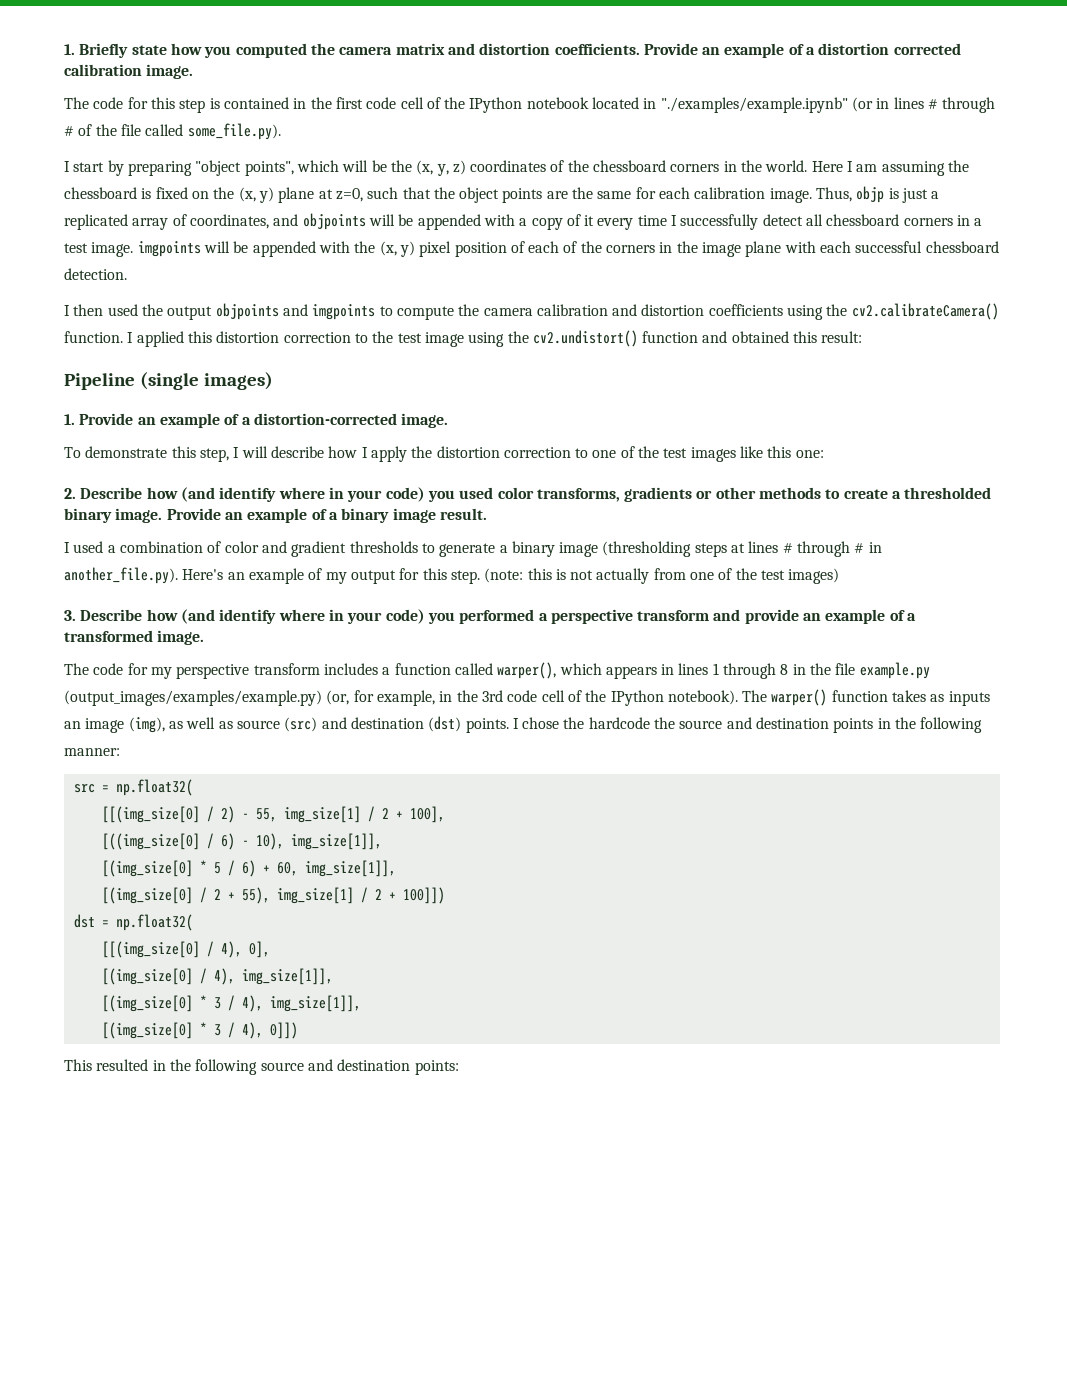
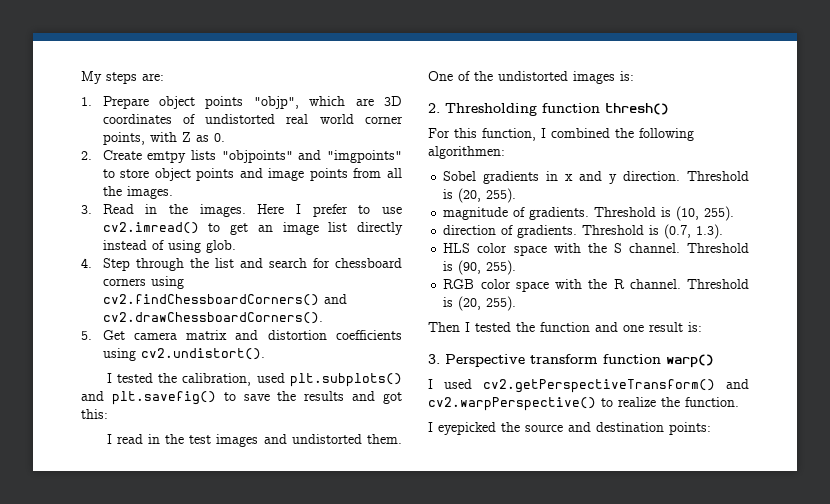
- 1. Briefly state how you computed the camera matrix and distortion coefficients. Provide an example of a distortion corrected calibration image.
- The code for this step is contained in the first code cell of the IPython notebook located in "./examples/example.ipynb" (or in lines # through # of the file called some_file.py).
- I start by preparing "object points", which will be the (x, y, z) coordinates of the chessboard corners in the world. Here I am assuming the chessboard is fixed on the (x, y) plane at z=0, such that the object points are the same for each calibration image. Thus, objp is just a replicated array of coordinates, and objpoints will be appended with a copy of it every time I successfully detect all chessboard corners in a test image. imgpoints will be appended with the (x, y) pixel position of each of the corners in the image plane with each successful chessboard detection.
- I then used the output objpoints and imgpoints to compute the camera calibration and distortion coefficients using the cv2.calibrateCamera() function. I applied this distortion correction to the test image using the cv2.undistort() function and obtained this result:
- Pipeline (single images)
- 1. Provide an example of a distortion-corrected image.
- To demonstrate this step, I will describe how I apply the distortion correction to one of the test images like this one:
- 2. Describe how (and identify where in your code) you used color transforms, gradients or other methods to create a thresholded binary image. Provide an example of a binary image result.
- I used a combination of color and gradient thresholds to generate a binary image (thresholding steps at lines # through # in another_file.py). Here's an example of my output for this step. (note: this is not actually from one of the test images)
- 3. Describe how (and identify where in your code) you performed a perspective transform and provide an example of a transformed image.
- The code for my perspective transform includes a function called warper(), which appears in lines 1 through 8 in the file example.py (output_images/examples/example.py) (or, for example, in the 3rd code cell of the IPython notebook). The warper() function takes as inputs an image (img), as well as source (src) and destination (dst) points. I chose the hardcode the source and destination points in the following manner:
- src = np.float32(
- [[(img_size[0] / 2) - 55, img_size[1] / 2 + 100],
- [((img_size[0] / 6) - 10), img_size[1]],
- [(img_size[0] * 5 / 6) + 60, img_size[1]],
- [(img_size[0] / 2 + 55), img_size[1] / 2 + 100]])
- dst = np.float32(
- [[(img_size[0] / 4), 0],
- [(img_size[0] / 4), img_size[1]],
- [(img_size[0] * 3 / 4), img_size[1]],
- [(img_size[0] * 3 / 4), 0]])
- This resulted in the following source and destination points:
+ My steps are:
+ 1. Prepare object points "objp", which are 3D coordinates of undistorted real world corner points, with Z as 0.
+ 2. Create emtpy lists "objpoints" and "imgpoints" to store object points and image points from all the images.
+ 3. Read in the images. Here I prefer to use cv2.imread() to get an image list directly instead of using glob.
+ 4. Step through the list and search for chessboard corners using cv2.findChessboardCorners() and cv2.drawChessboardCorners().
+ 5. Get camera matrix and distortion coefficients using cv2.undistort().
+ I tested the calibration, used plt.subplots() and plt.savefig() to save the results and got this:
+ I read in the test images and undistorted them. One of the undistorted images is:
+ 2. Thresholding function thresh()
+ For this function, I combined the following algorithmen:
+ Sobel gradients in x and y direction. Threshold is (20, 255).
+ magnitude of gradients. Threshold is (10, 255).
+ direction of gradients. Threshold is (0.7, 1.3).
+ HLS color space with the S channel. Threshold is (90, 255).
+ RGB color space with the R channel. Threshold is (20, 255).
+ Then I tested the function and one result is:
+ 3. Perspective transform function warp()
+ I used cv2.getPerspectiveTransform() and cv2.warpPerspective() to realize the function.
+ I eyepicked the source and destination points:

